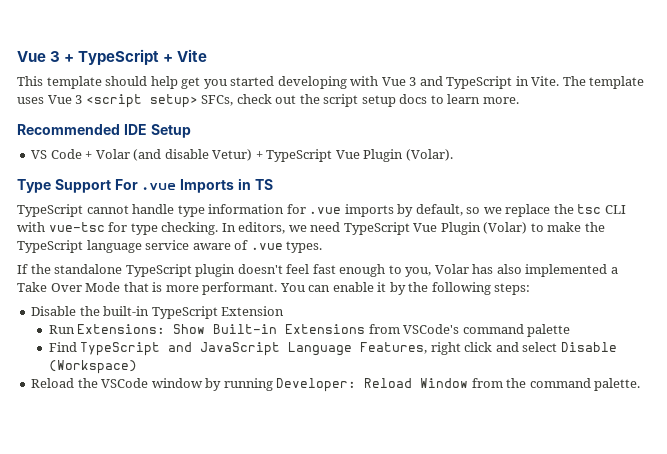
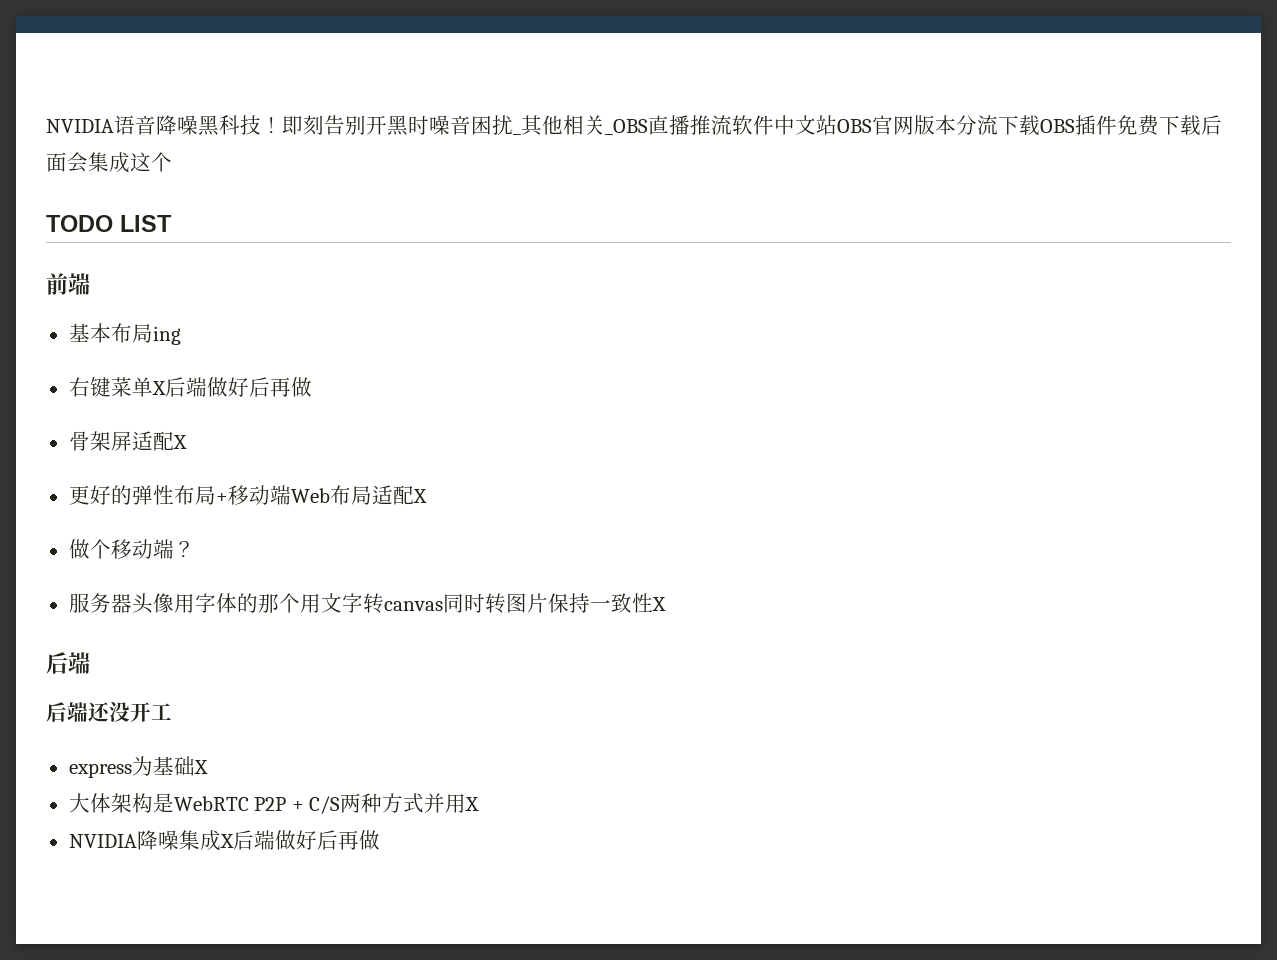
- Vue 3 + TypeScript + Vite
- This template should help get you started developing with Vue 3 and TypeScript in Vite. The template uses Vue 3 <script setup> SFCs, check out the script setup docs to learn more.
- Recommended IDE Setup
- VS Code + Volar (and disable Vetur) + TypeScript Vue Plugin (Volar).
- Type Support For .vue Imports in TS
- TypeScript cannot handle type information for .vue imports by default, so we replace the tsc CLI with vue-tsc for type checking. In editors, we need TypeScript Vue Plugin (Volar) to make the TypeScript language service aware of .vue types.
- If the standalone TypeScript plugin doesn't feel fast enough to you, Volar has also implemented a Take Over Mode that is more performant. You can enable it by the following steps:
- Disable the built-in TypeScript Extension
- Run Extensions: Show Built-in Extensions from VSCode's command palette
- Find TypeScript and JavaScript Language Features, right click and select Disable (Workspace)
- Reload the VSCode window by running Developer: Reload Window from the command palette.
+ NVIDIA语音降噪黑科技！即刻告别开黑时噪音困扰_其他相关_OBS直播推流软件中文站OBS官网版本分流下载OBS插件免费下载后面会集成这个
+ TODO LIST
+ 前端
+ 基本布局ing
+ 右键菜单X后端做好后再做
+ 骨架屏适配X
+ 更好的弹性布局+移动端Web布局适配X
+ 做个移动端？
+ 服务器头像用字体的那个用文字转canvas同时转图片保持一致性X
+ 后端
+ 后端还没开工
+ express为基础X
+ 大体架构是WebRTC P2P + C/S两种方式并用X
+ NVIDIA降噪集成X后端做好后再做

